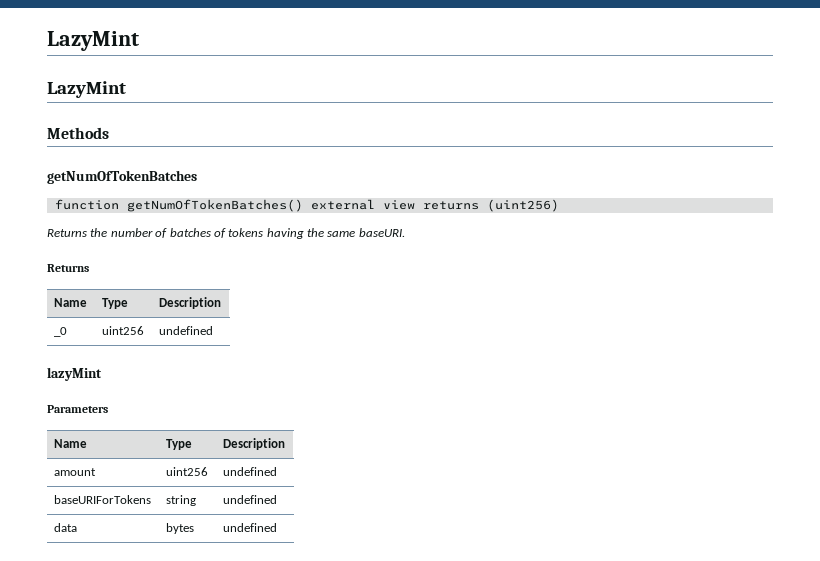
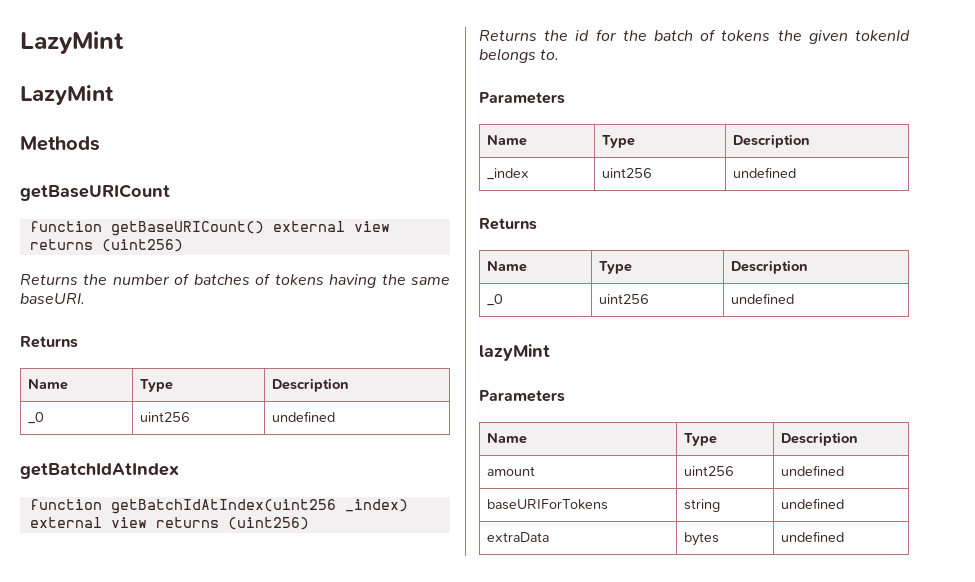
- getNumOfTokenBatches
- function getNumOfTokenBatches() external view returns (uint256)
+ getBaseURICount
+ function getBaseURICount() external view returns (uint256)
+ getBatchIdAtIndex
+ function getBatchIdAtIndex(uint256 _index) external view returns (uint256)
+ Returns the id for the batch of tokens the given tokenId belongs to.
+ Parameters
+ Name | Type | Description
+ _index | uint256 | undefined
+ Returns
+ Name | Type | Description
+ _0 | uint256 | undefined
- data | bytes | undefined
+ extraData | bytes | undefined

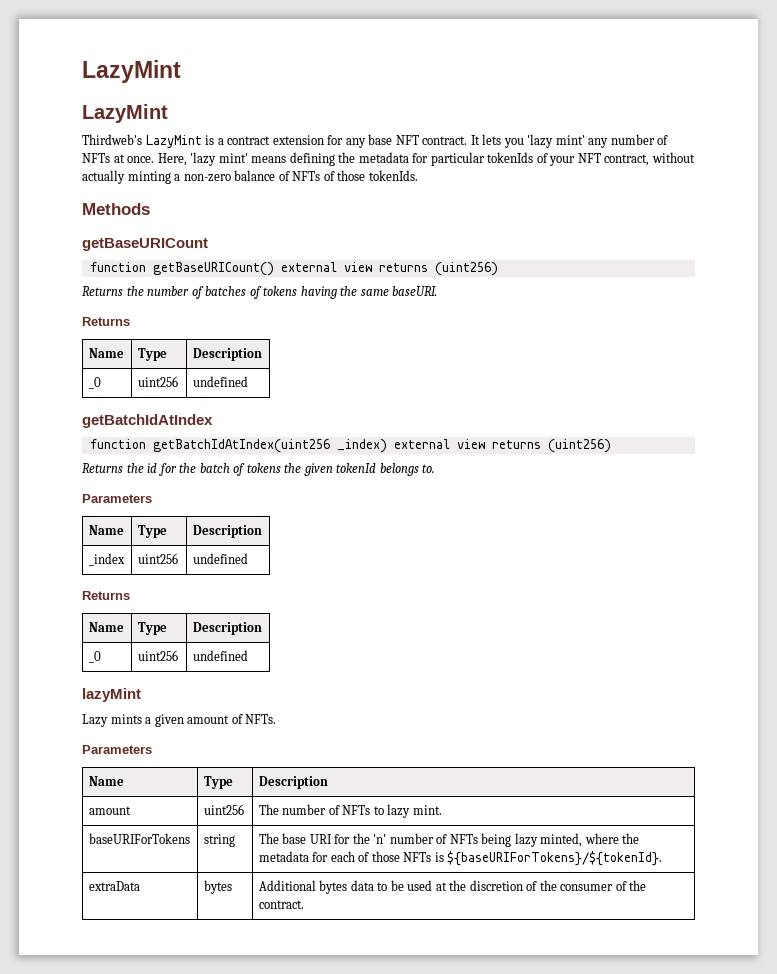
+ Thirdweb's LazyMint is a contract extension for any base NFT contract. It lets you 'lazy mint' any number of NFTs at once. Here, 'lazy mint' means defining the metadata for particular tokenIds of your NFT contract, without actually minting a non-zero balance of NFTs of those tokenIds.
+ Lazy mints a given amount of NFTs.
- amount | uint256 | undefined
- baseURIForTokens | string | undefined
- extraData | bytes | undefined
+ amount | uint256 | The number of NFTs to lazy mint.
+ baseURIForTokens | string | The base URI for the 'n' number of NFTs being lazy minted, where the metadata for each of those NFTs is ${baseURIForTokens}/${tokenId}.
+ extraData | bytes | Additional bytes data to be used at the discretion of the consumer of the contract.

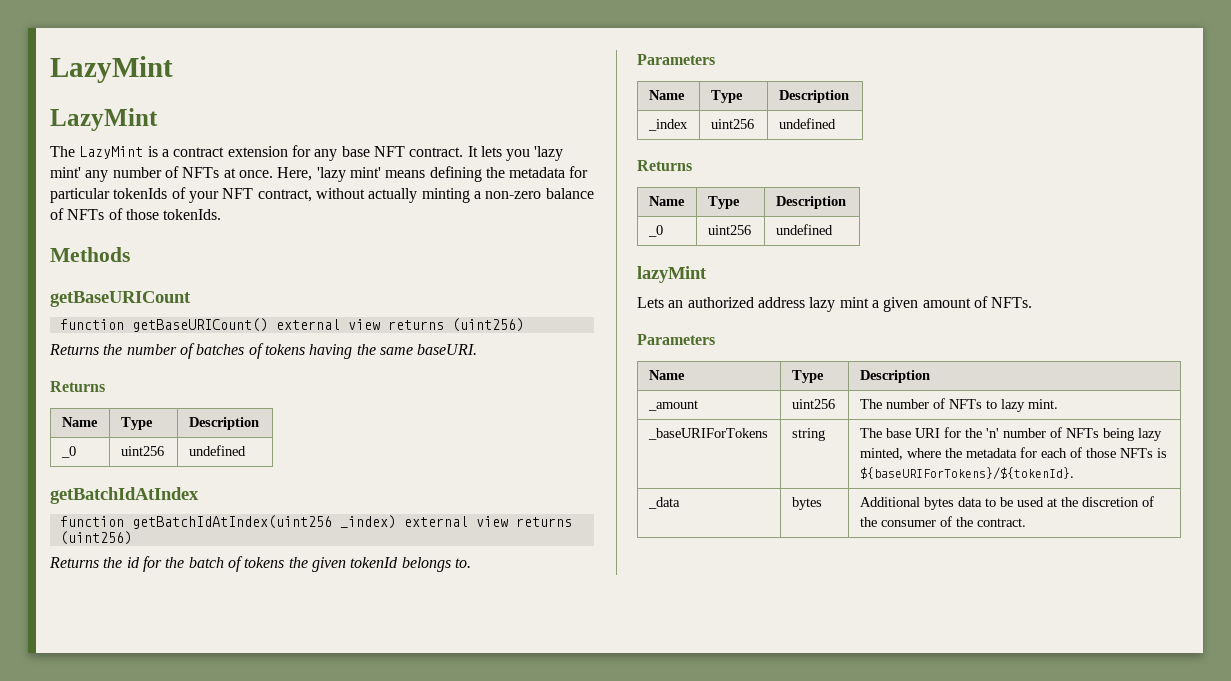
- Thirdweb's LazyMint is a contract extension for any base NFT contract.
+ The LazyMint is a contract extension for any base NFT contract.
- Lazy mints a given amount of NFTs.
+ Lets an authorized address lazy mint a given amount of NFTs.
- amount | uint256 | The number of NFTs to lazy mint.
+ _amount | uint256 | The number of NFTs to lazy mint.
- baseURIForTokens | string | The base URI for the 'n' number of NFTs being lazy minted, where the metadata for each of those NFTs is ${baseURIForTokens}/${tokenId}.
+ _baseURIForTokens | string | The base URI for the 'n' number of NFTs being lazy minted, where the metadata for each of those NFTs is ${baseURIForTokens}/${tokenId}.
- extraData | bytes | Additional bytes data to be used at the discretion of the consumer of the contract.
+ _data | bytes | Additional bytes data to be used at the discretion of the consumer of the contract.

